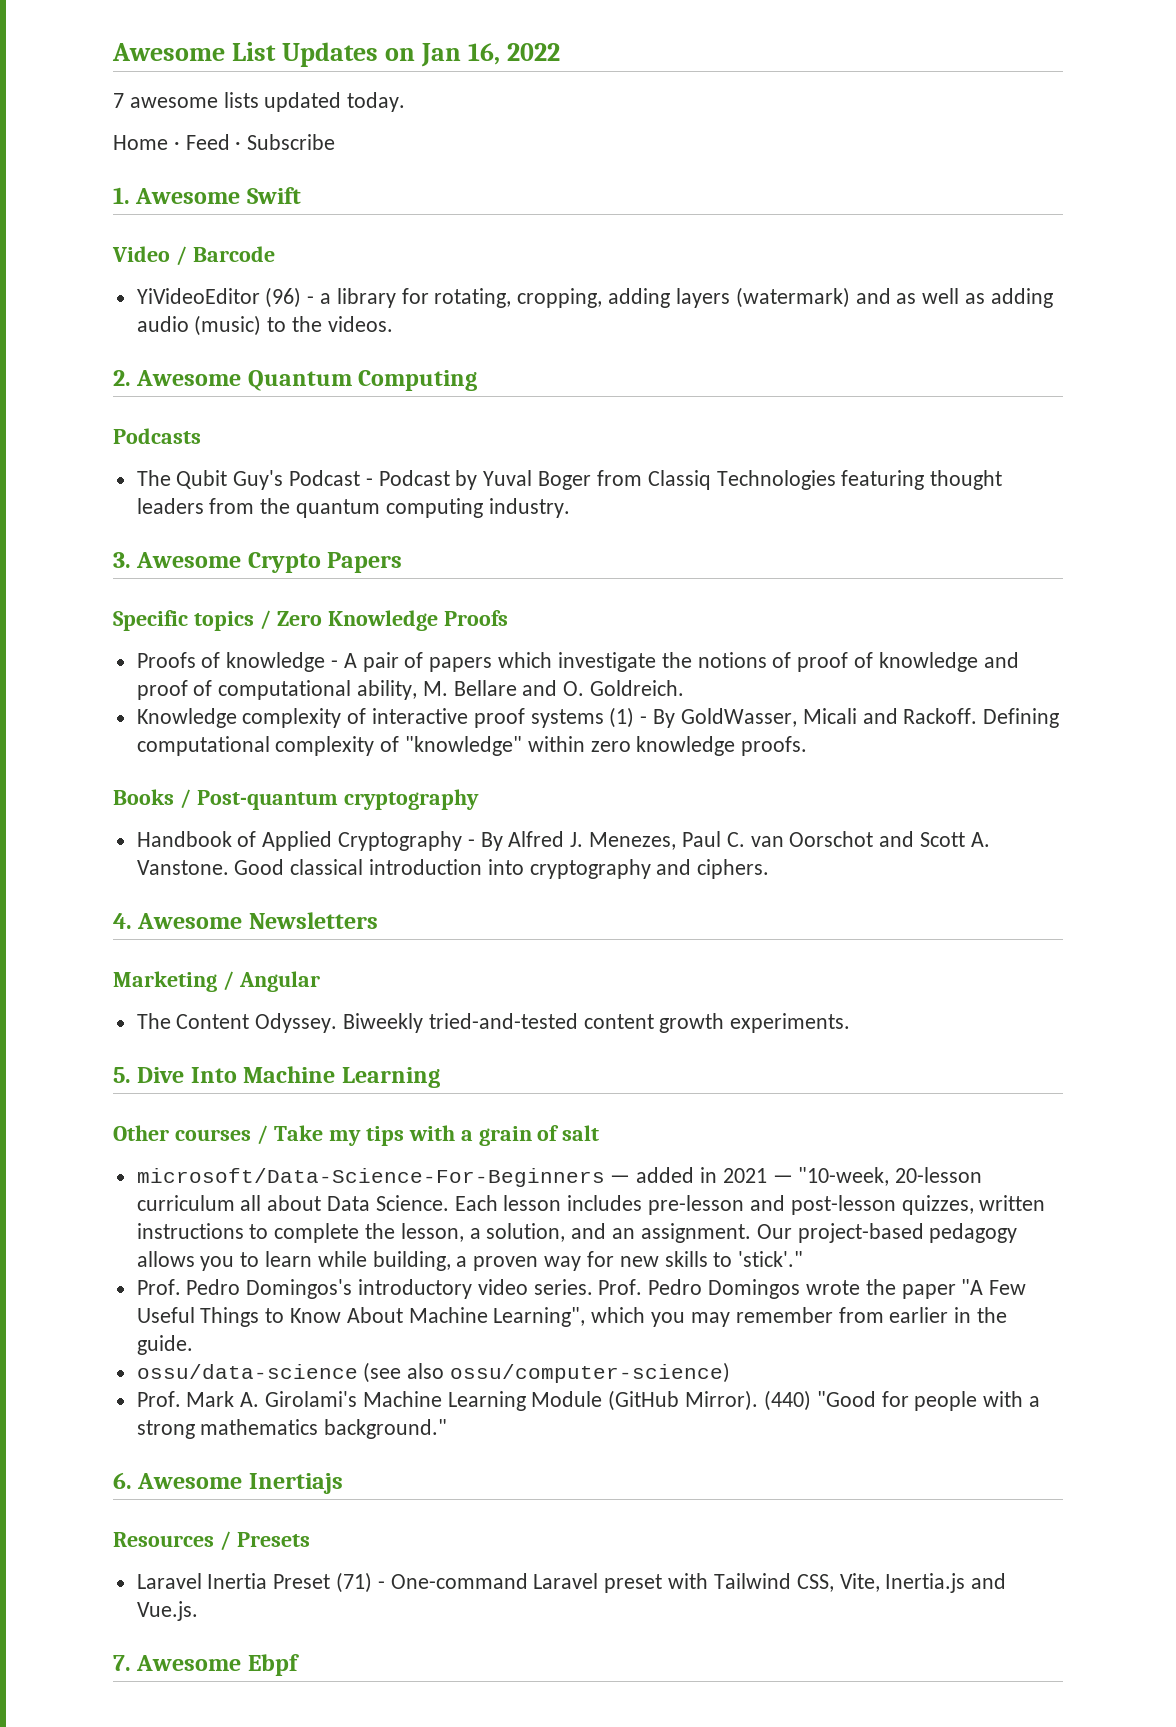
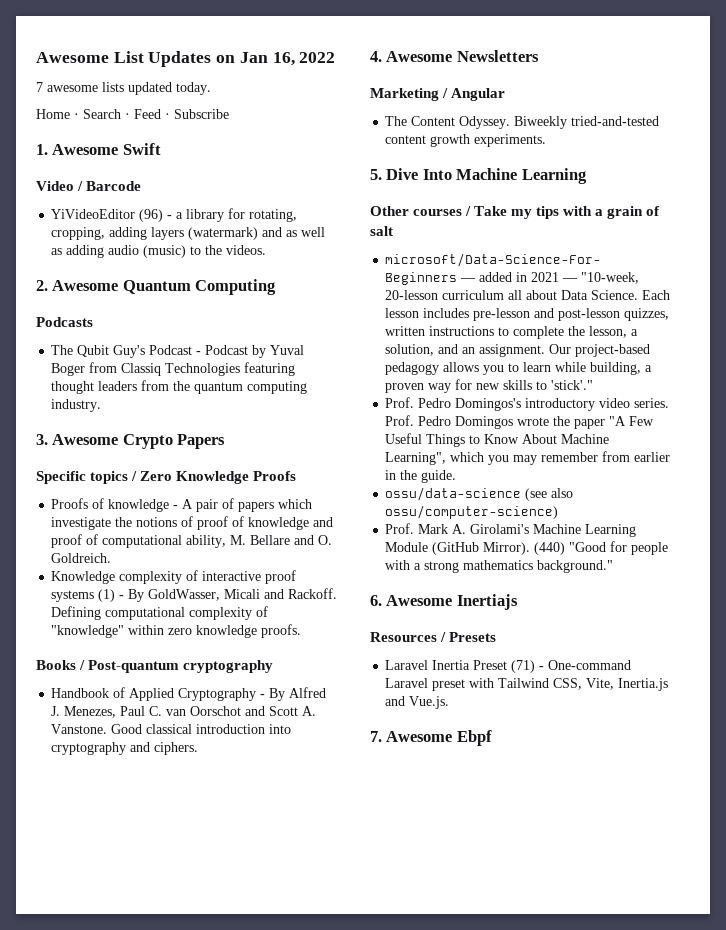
- Home · Feed · Subscribe
+ Home · Search · Feed · Subscribe

